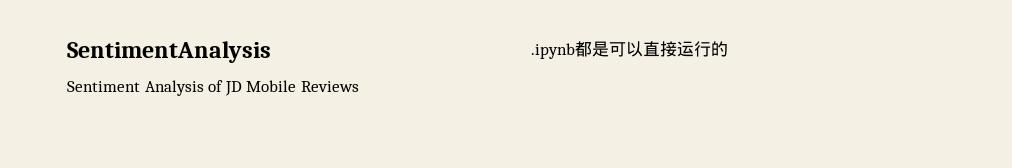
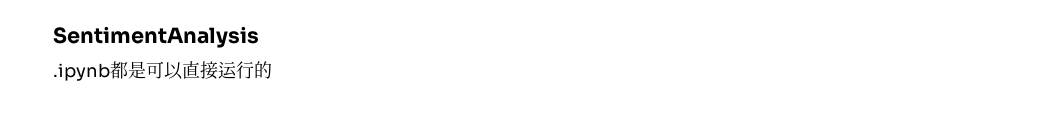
- Sentiment Analysis of JD Mobile Reviews

